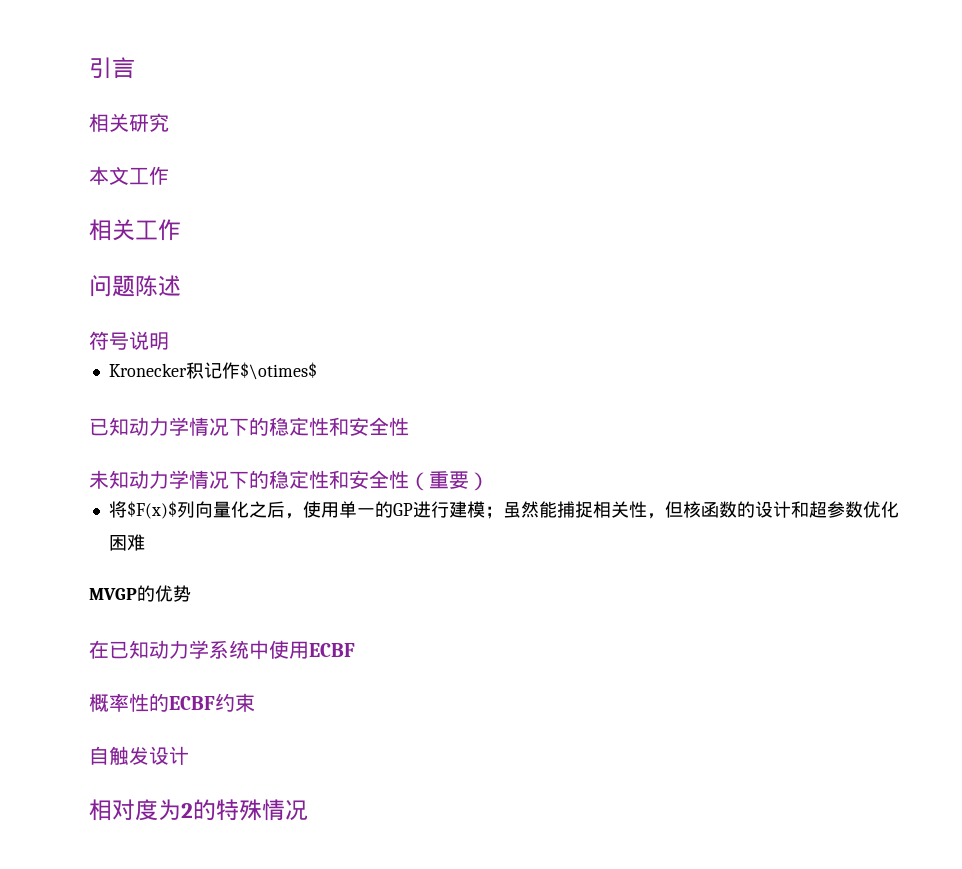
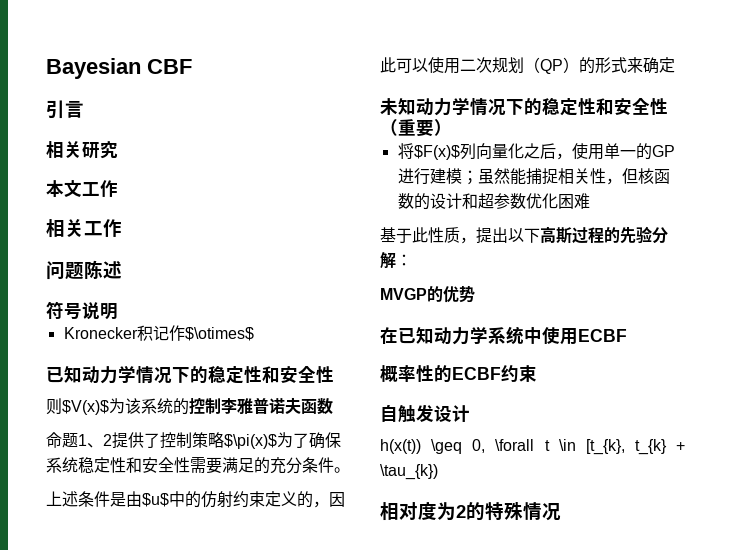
+ Bayesian CBF
+ 则$V(x)$为该系统的控制李雅普诺夫函数
+ 命题1、2提供了控制策略$\pi(x)$为了确保系统稳定性和安全性需要满足的充分条件。
+ 上述条件是由$u$中的仿射约束定义的，因此可以使用二次规划（QP）的形式来确定
+ 基于此性质，提出以下高斯过程的先验分解：
+ h(x(t)) \geq 0, \forall t \in [t_{k}, t_{k} + \tau_{k})

